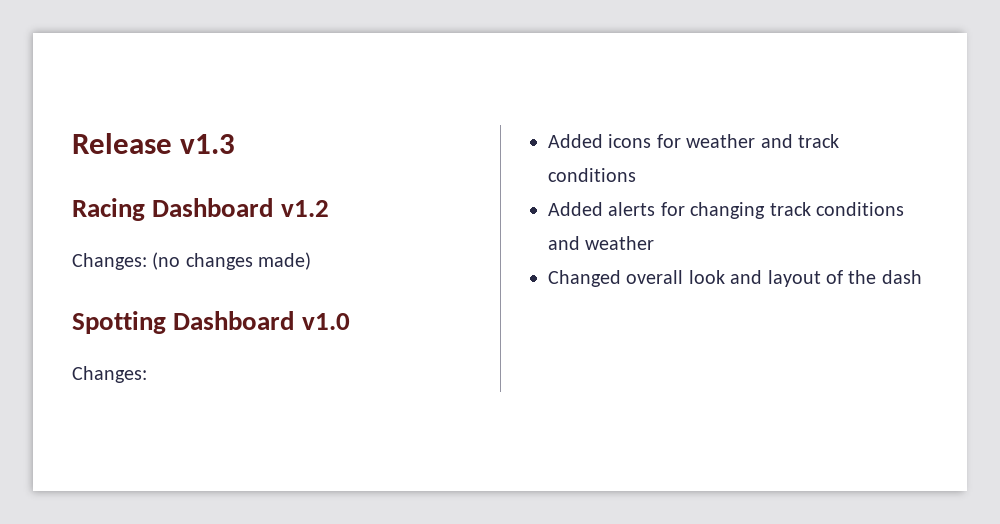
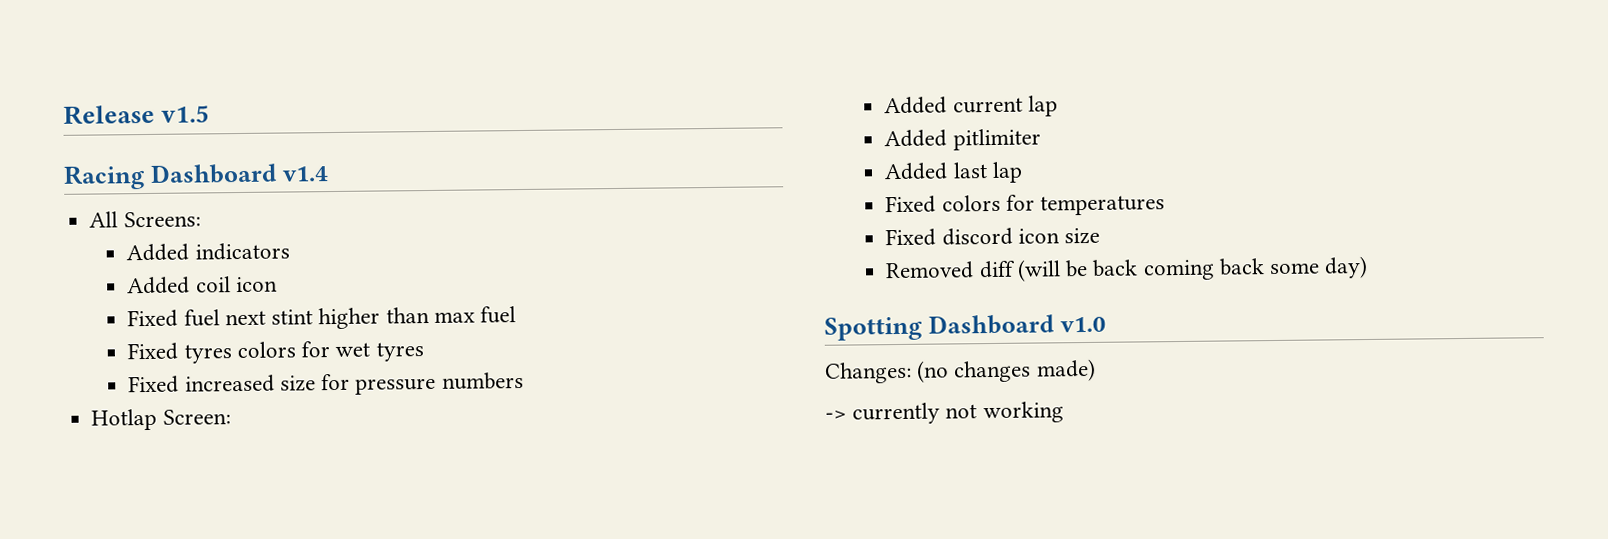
- Release v1.3
+ Release v1.5
- Racing Dashboard v1.2
+ Racing Dashboard v1.4
+ All Screens:
+ Added indicators
+ Added coil icon
+ Fixed fuel next stint higher than max fuel
+ Fixed tyres colors for wet tyres
+ Fixed increased size for pressure numbers
+ Hotlap Screen:
+ Added current lap
+ Added pitlimiter
+ Added last lap
+ Fixed colors for temperatures
+ Fixed discord icon size
+ Removed diff (will be back coming back some day)
+ Spotting Dashboard v1.0
  Changes: (no changes made)
- Spotting Dashboard v1.0
- Changes:
- Added icons for weather and track conditions
- Added alerts for changing track conditions and weather
- Changed overall look and layout of the dash
+ -> currently not working

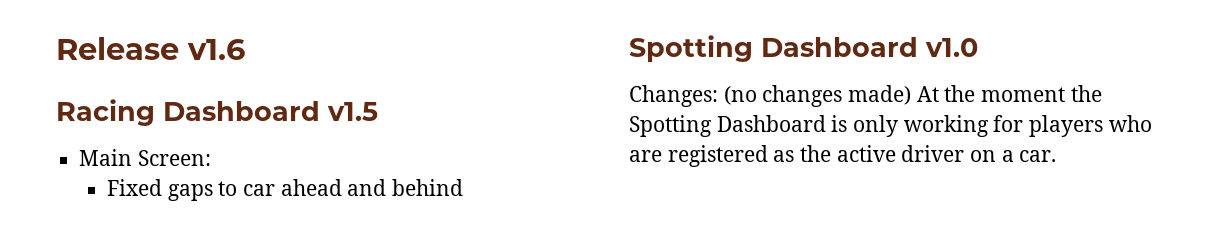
- Release v1.5
+ Release v1.6
- Racing Dashboard v1.4
- All Screens:
- Added indicators
- Added coil icon
- Fixed fuel next stint higher than max fuel
- Fixed tyres colors for wet tyres
- Fixed increased size for pressure numbers
- Hotlap Screen:
- Added current lap
- Added pitlimiter
- Added last lap
- Fixed colors for temperatures
- Fixed discord icon size
- Removed diff (will be back coming back some day)
+ Racing Dashboard v1.5
+ Main Screen:
+ Fixed gaps to car ahead and behind
- Changes: (no changes made)
- -> currently not working
+ Changes: (no changes made) At the moment the Spotting Dashboard is only working for players who are registered as the active driver on a car.

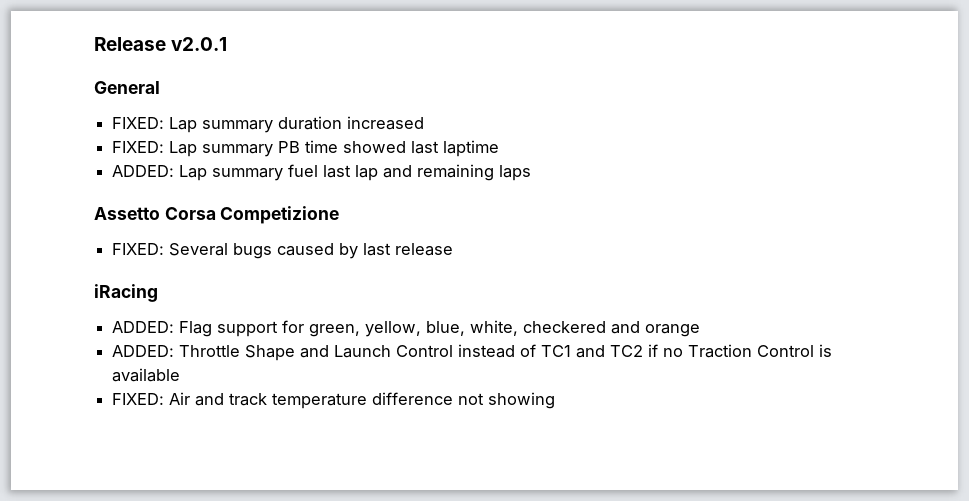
- Release v1.6
- Racing Dashboard v1.5
- Main Screen:
- Fixed gaps to car ahead and behind
- Spotting Dashboard v1.0
- Changes: (no changes made) At the moment the Spotting Dashboard is only working for players who are registered as the active driver on a car.
+ Release v2.0.1
+ General
+ FIXED: Lap summary duration increased
+ FIXED: Lap summary PB time showed last laptime
+ ADDED: Lap summary fuel last lap and remaining laps
+ Assetto Corsa Competizione
+ FIXED: Several bugs caused by last release
+ iRacing
+ ADDED: Flag support for green, yellow, blue, white, checkered and orange
+ ADDED: Throttle Shape and Launch Control instead of TC1 and TC2 if no Traction Control is available
+ FIXED: Air and track temperature difference not showing

